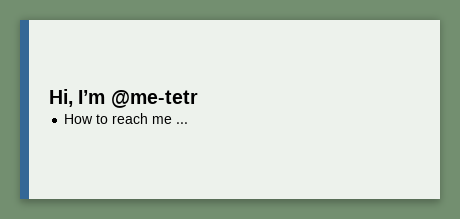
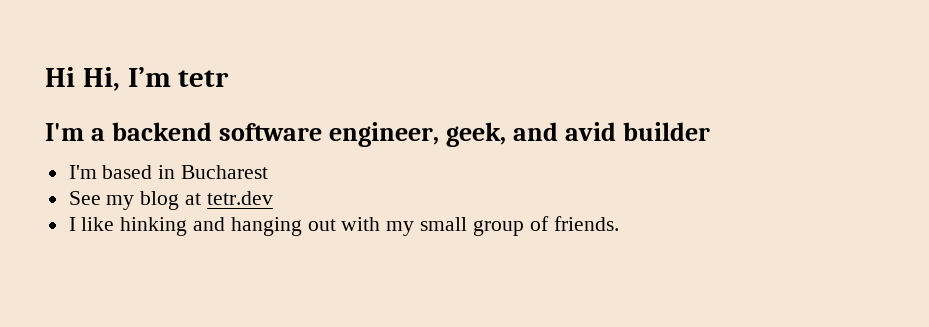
- Hi, I’m @me-tetr
- How to reach me ...
+ Hi Hi, I’m tetr
+ I'm a backend software engineer, geek, and avid builder
+ I'm based in Bucharest
+ See my blog at tetr.dev
+ I like hinking and hanging out with my small group of friends.

